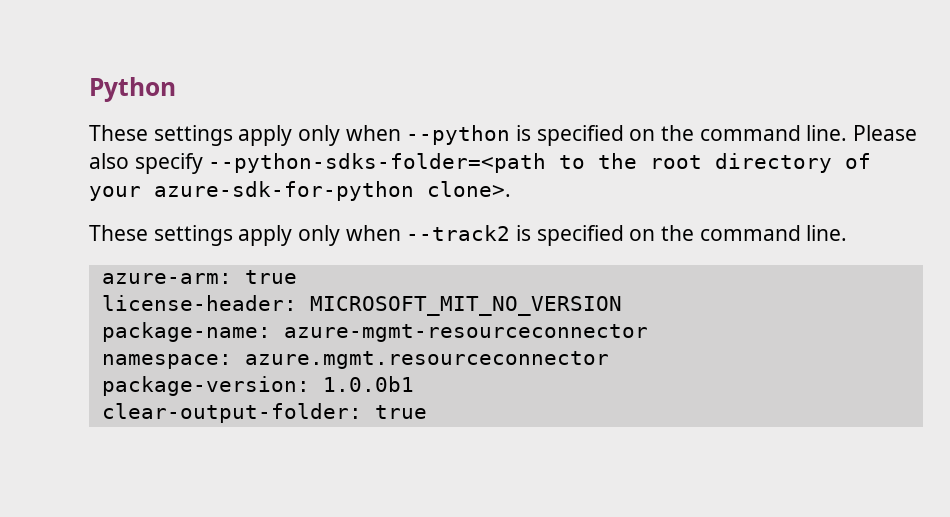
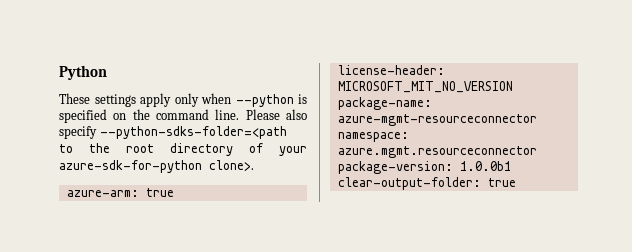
- These settings apply only when --track2 is specified on the command line.

